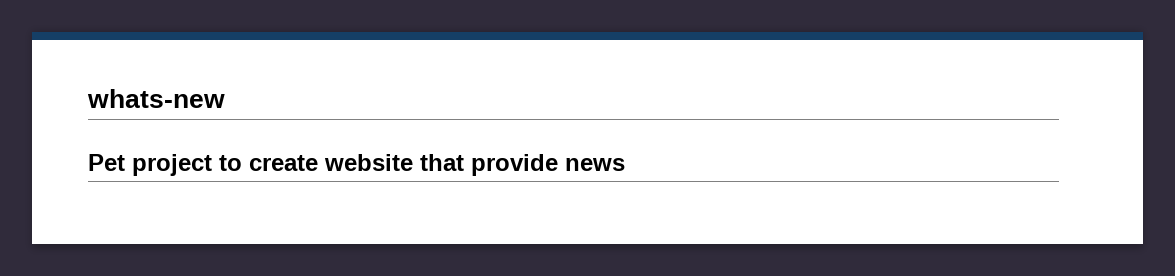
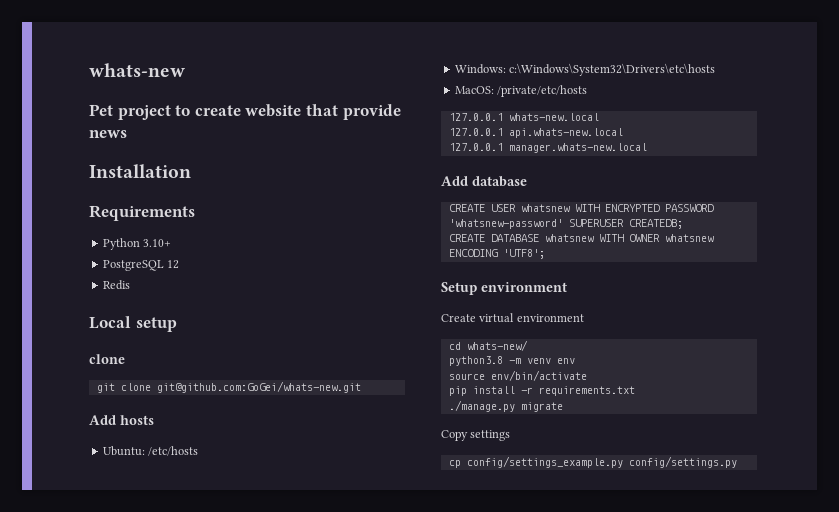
+ Installation
+ Requirements
+ Python 3.10+
+ PostgreSQL 12
+ Redis
+ Local setup
+ clone
+ git clone git@github.com:GoGei/whats-new.git
+ Add hosts
+ Ubuntu: /etc/hosts
+ Windows: c:\Windows\System32\Drivers\etc\hosts
+ MacOS: /private/etc/hosts
+ 127.0.0.1 whats-new.local
+ 127.0.0.1 api.whats-new.local
+ 127.0.0.1 manager.whats-new.local
+ Add database
+ CREATE USER whatsnew WITH ENCRYPTED PASSWORD 'whatsnew-password' SUPERUSER CREATEDB;
+ CREATE DATABASE whatsnew WITH OWNER whatsnew ENCODING 'UTF8';
+ Setup environment
+ Create virtual environment
+ cd whats-new/
+ python3.8 -m venv env
+ source env/bin/activate
+ pip install -r requirements.txt
+ ./manage.py migrate
+ Copy settings
+ cp config/settings_example.py config/settings.py

